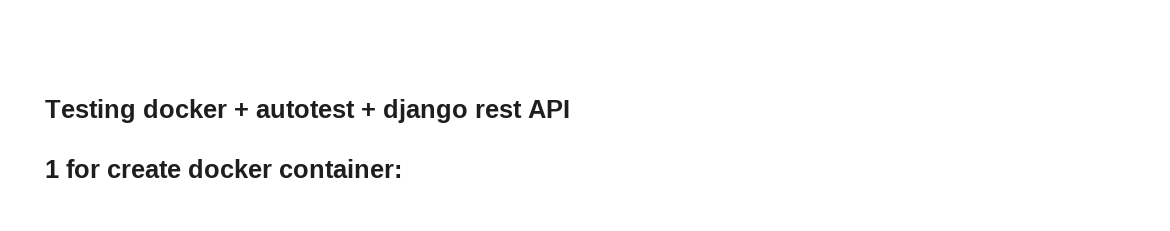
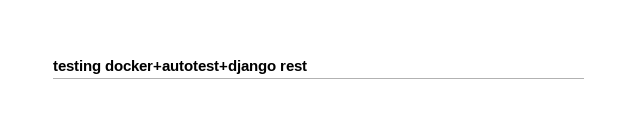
- Testing docker + autotest + django rest API
- 1 for create docker container:
+ testing docker+autotest+django rest

